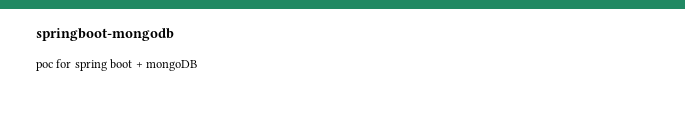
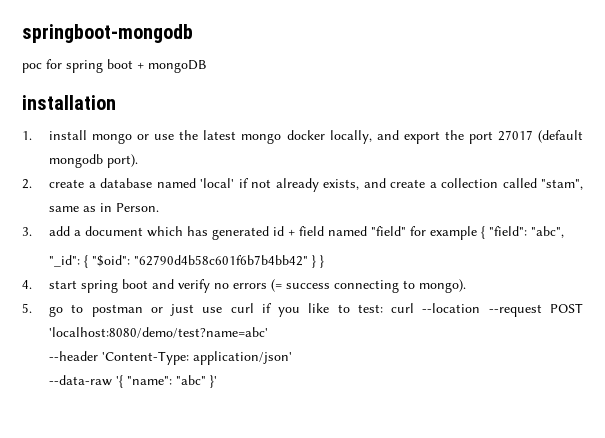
+ installation
+ 1. install mongo or use the latest mongo docker locally, and export the port 27017 (default mongodb port).
+ 2. create a database named 'local' if not already exists, and create a collection called "stam", same as in Person.
+ 3. add a document which has generated id + field named "field" for example { "field": "abc",
+ "_id": { "$oid": "62790d4b58c601f6b7b4bb42" } }
+ 4. start spring boot and verify no errors (= success connecting to mongo).
+ 5. go to postman or just use curl if you like to test: curl --location --request POST 'localhost:8080/demo/test?name=abc'
+ --header 'Content-Type: application/json'
+ --data-raw '{ "name": "abc" }'

